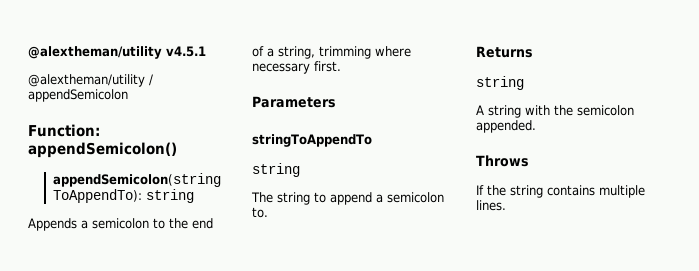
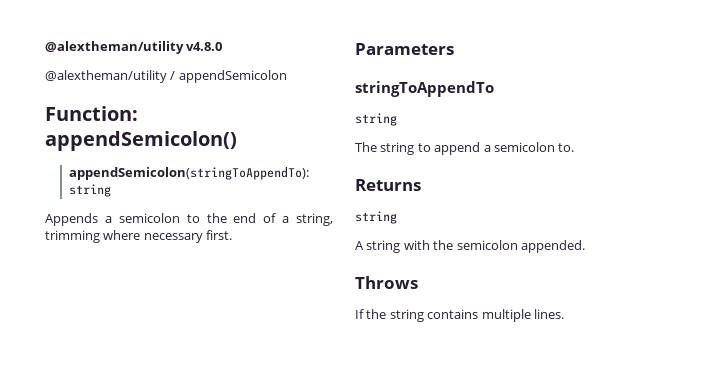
- @alextheman/utility v4.5.1
+ @alextheman/utility v4.8.0

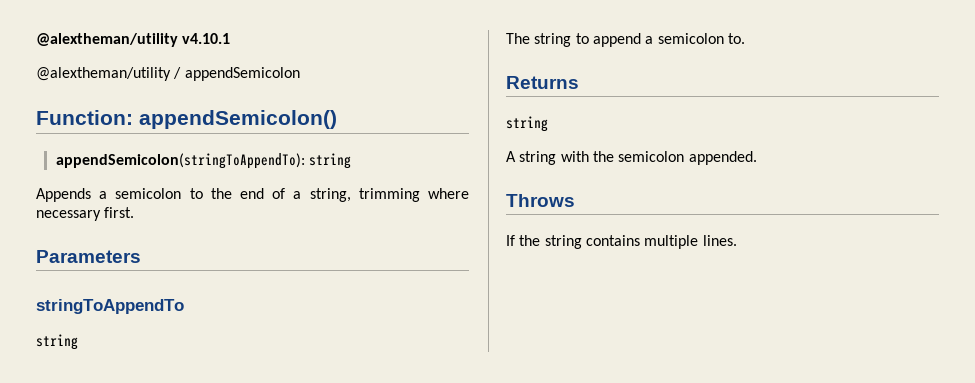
- @alextheman/utility v4.8.0
+ @alextheman/utility v4.10.1

